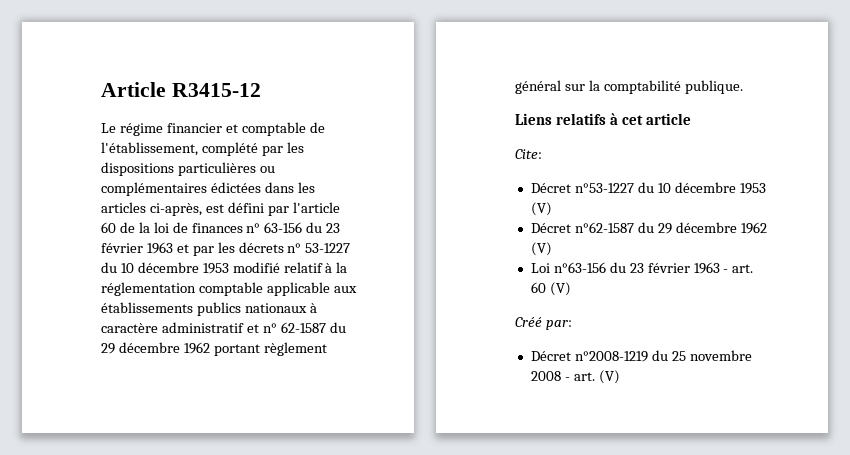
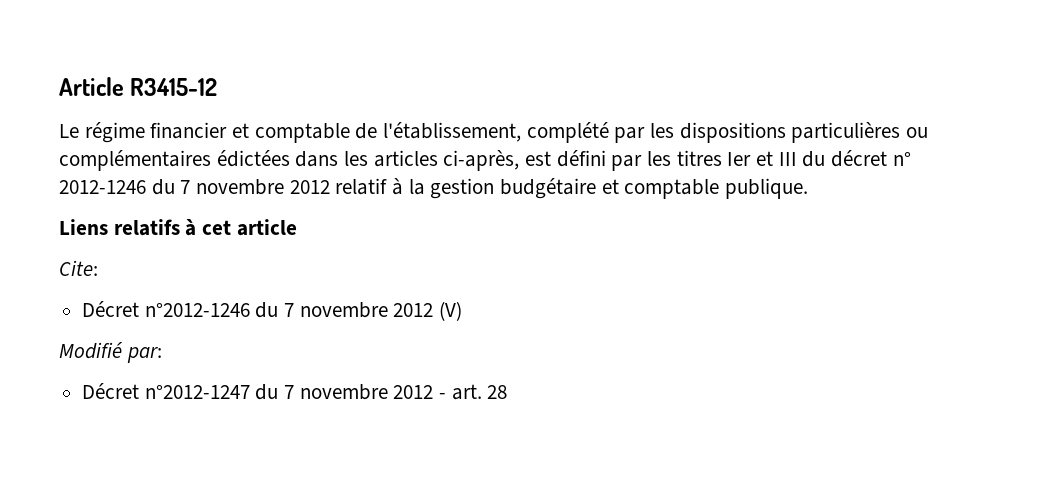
- Le régime financier et comptable de l'établissement, complété par les dispositions particulières ou complémentaires édictées dans les articles ci-après, est défini par l'article 60 de la loi de finances n° 63-156 du 23 février 1963 et par les décrets n° 53-1227 du 10 décembre 1953 modifié relatif à la réglementation comptable applicable aux établissements publics nationaux à caractère administratif et n° 62-1587 du 29 décembre 1962 portant règlement général sur la comptabilité publique.
+ Le régime financier et comptable de l'établissement, complété par les dispositions particulières ou complémentaires édictées dans les articles ci-après, est défini par les titres Ier et III du décret n° 2012-1246 du 7 novembre 2012 relatif à la gestion budgétaire et comptable publique.
- Décret n°53-1227 du 10 décembre 1953 (V)
- Décret n°62-1587 du 29 décembre 1962 (V)
- Loi n°63-156 du 23 février 1963 - art. 60 (V)
- Créé par:
- Décret n°2008-1219 du 25 novembre 2008 - art. (V)
+ Décret n°2012-1246 du 7 novembre 2012 (V)
+ Modifié par:
+ Décret n°2012-1247 du 7 novembre 2012 - art. 28

